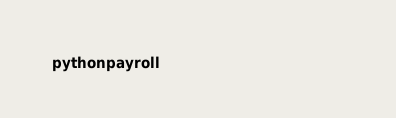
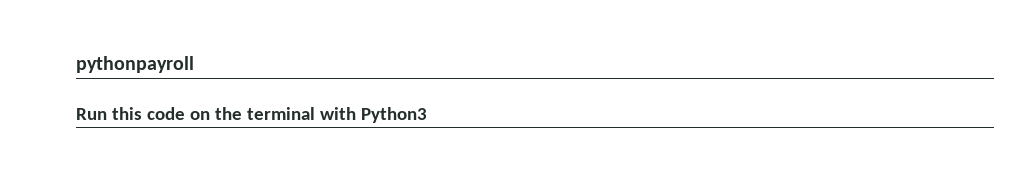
+ Run this code on the terminal with Python3

